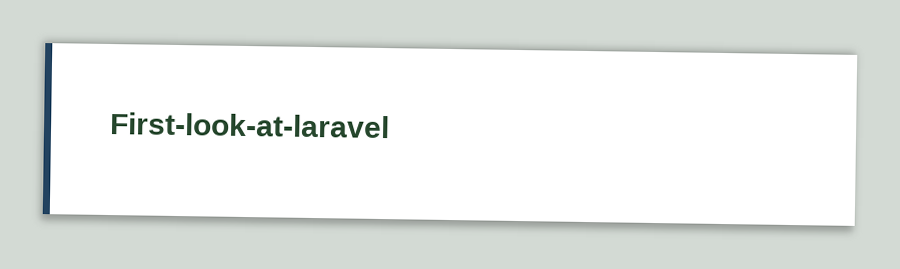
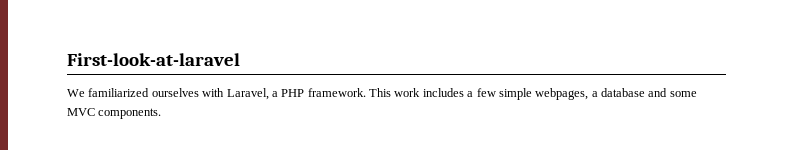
+ We familiarized ourselves with Laravel, a PHP framework. This work includes a few simple webpages, a database and some MVC components.

